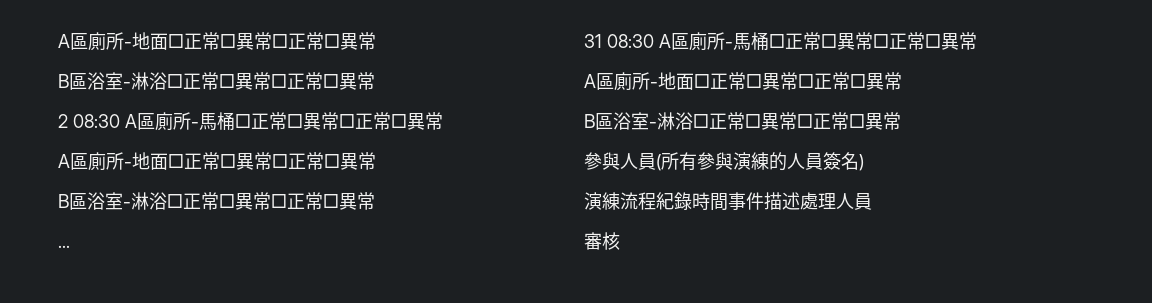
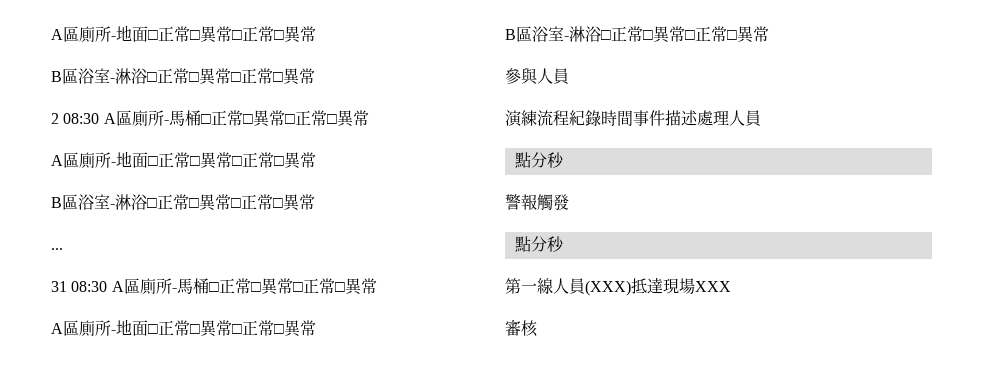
- 參與人員(所有參與演練的人員簽名)
+ 參與人員
  演練流程紀錄時間事件描述處理人員
+ 點分秒
+ 警報觸發
+ 點分秒
+ 第一線人員(XXX)抵達現場XXX

